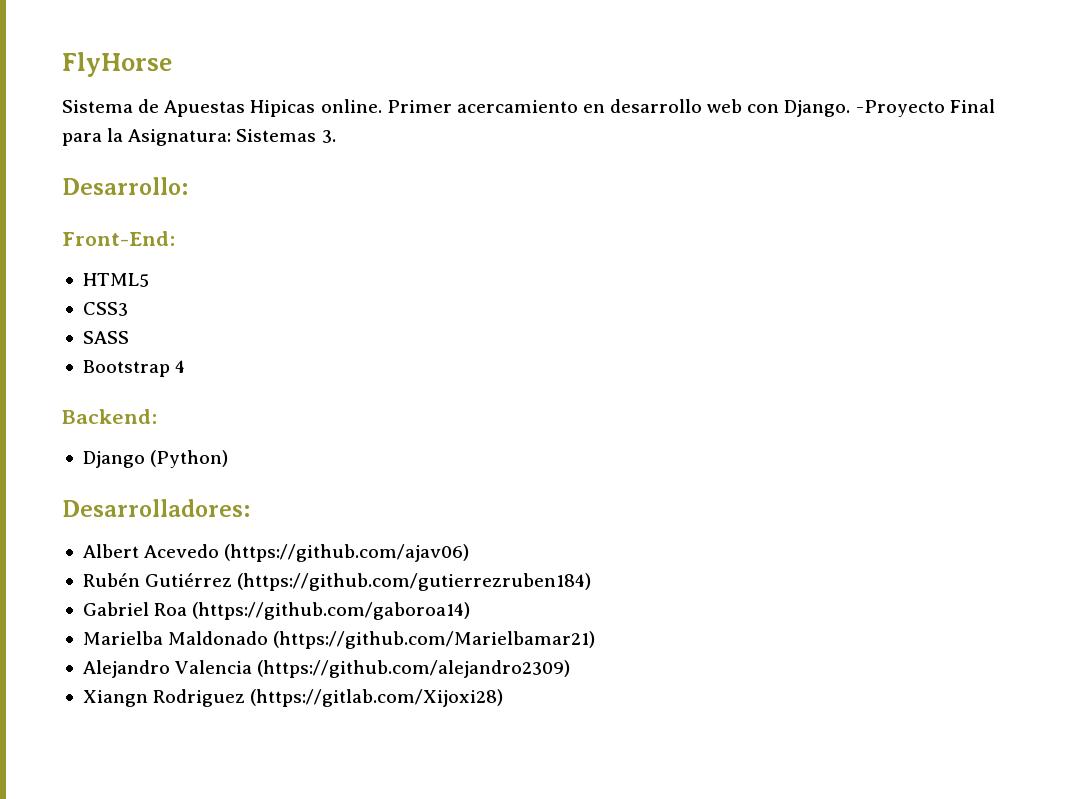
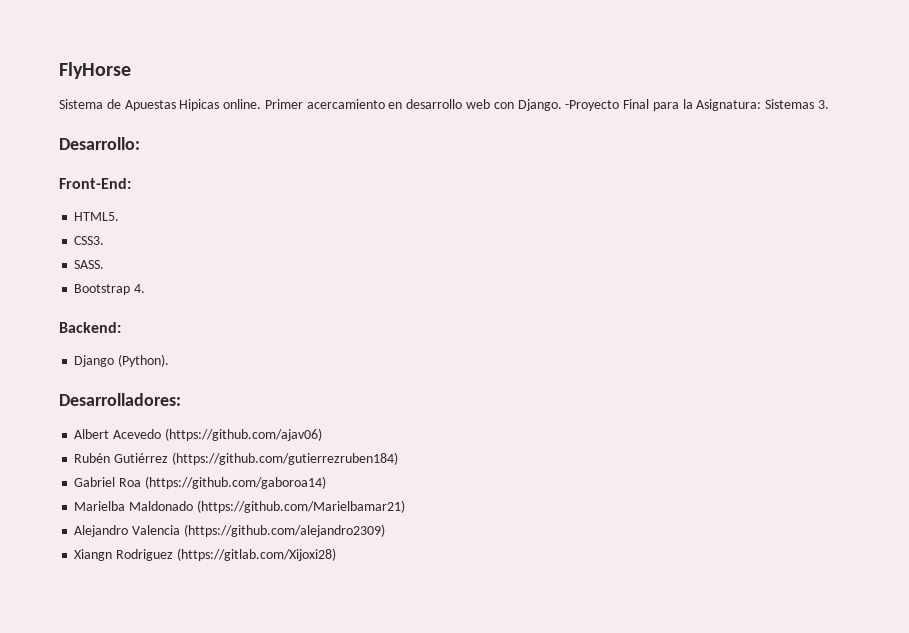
- HTML5
- CSS3
- SASS
+ HTML5.
+ CSS3.
+ SASS.
- Bootstrap 4
+ Bootstrap 4.
- Django (Python)
+ Django (Python).

